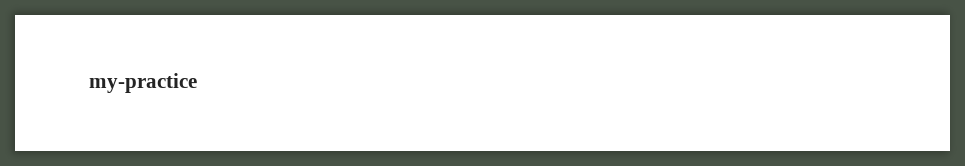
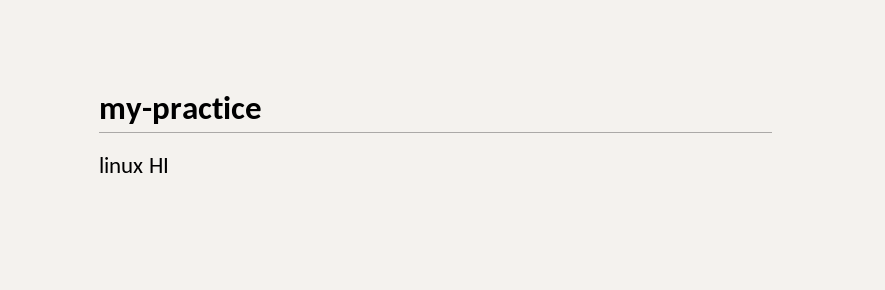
+ linux HI

